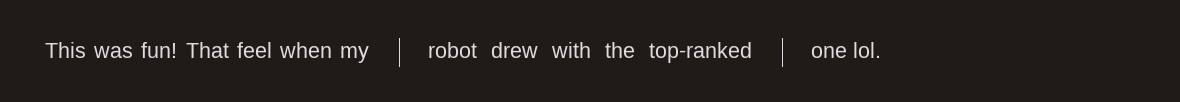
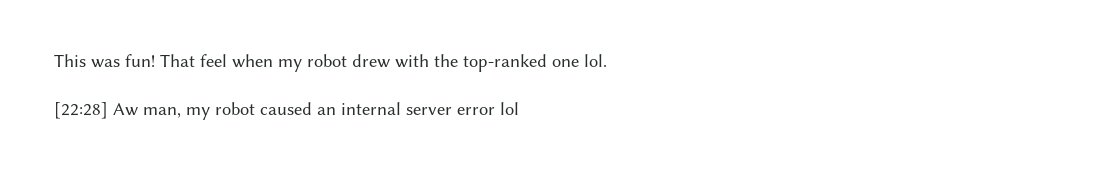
+ [22:28] Aw man, my robot caused an internal server error lol

